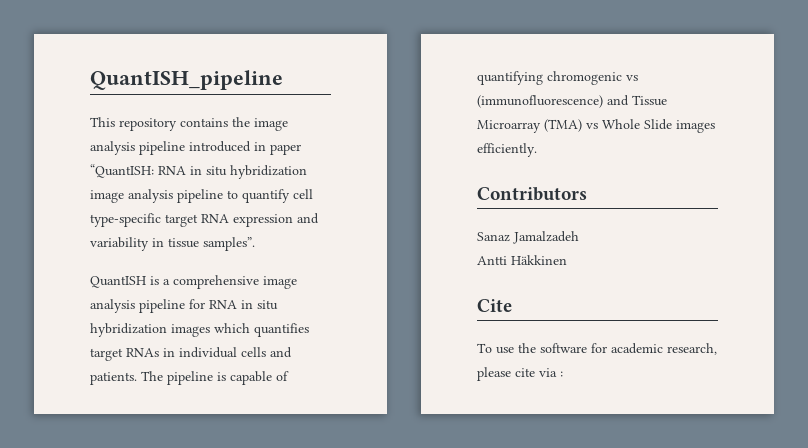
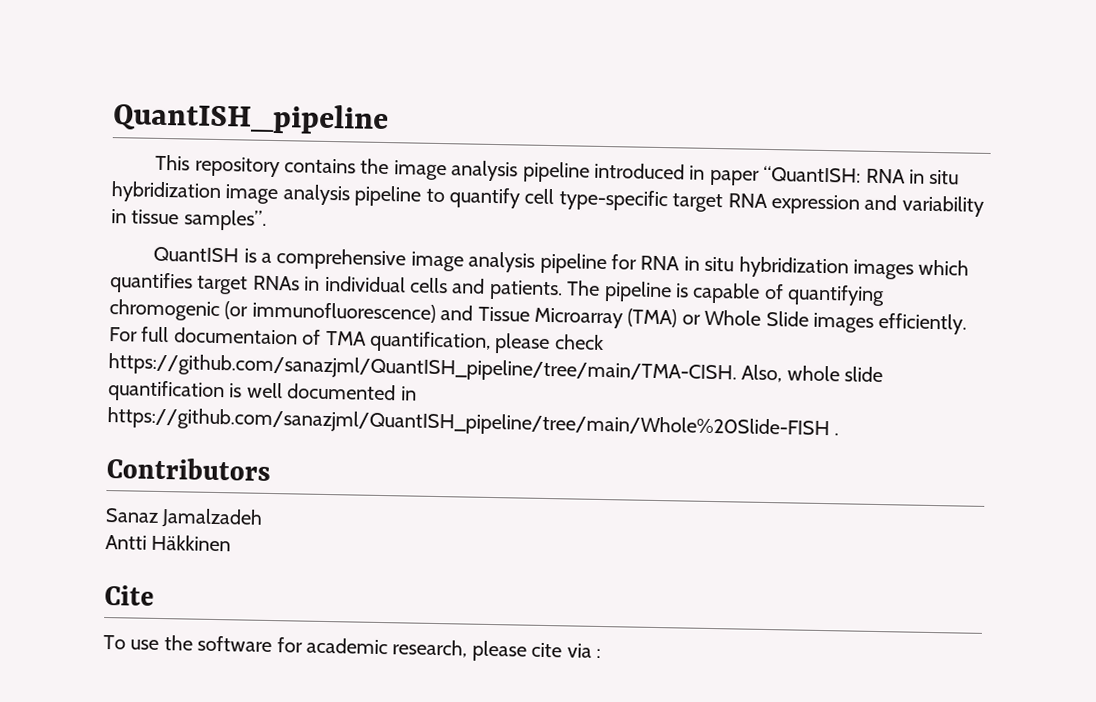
- The pipeline is capable of quantifying chromogenic vs (immunofluorescence) and Tissue Microarray (TMA) vs Whole Slide images efficiently.
+ The pipeline is capable of quantifying chromogenic (or immunofluorescence) and Tissue Microarray (TMA) or Whole Slide images efficiently. For full documentaion of TMA quantification, please check https://github.com/sanazjml/QuantISH_pipeline/tree/main/TMA-CISH. Also, whole slide quantification is well documented in https://github.com/sanazjml/QuantISH_pipeline/tree/main/Whole%20Slide-FISH .

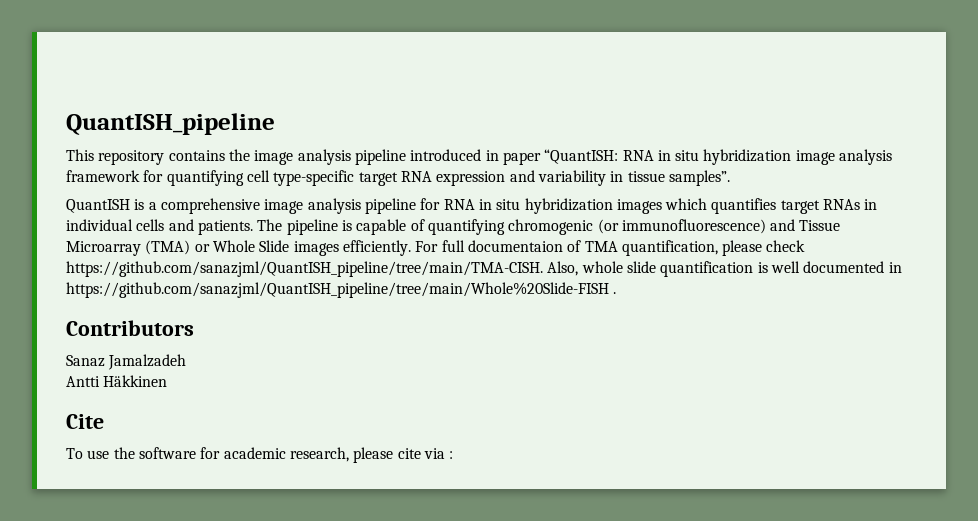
- This repository contains the image analysis pipeline introduced in paper “QuantISH: RNA in situ hybridization image analysis pipeline to quantify cell type-specific target RNA expression and variability in tissue samples”.
+ This repository contains the image analysis pipeline introduced in paper “QuantISH: RNA in situ hybridization image analysis framework for quantifying cell type-specific target RNA expression and variability in tissue samples”.

